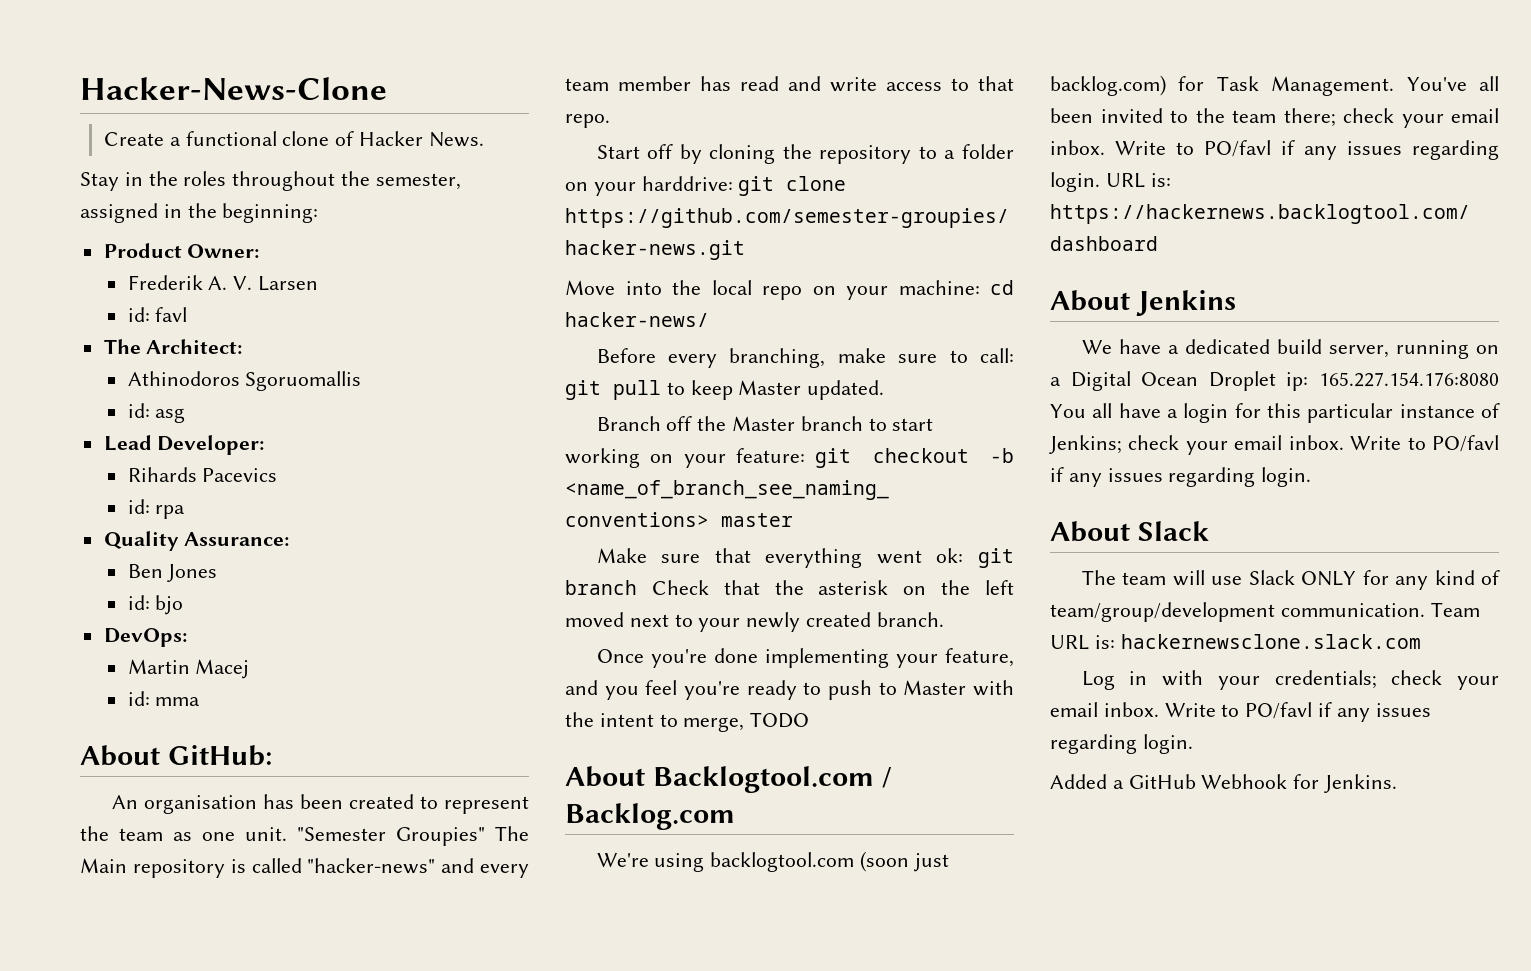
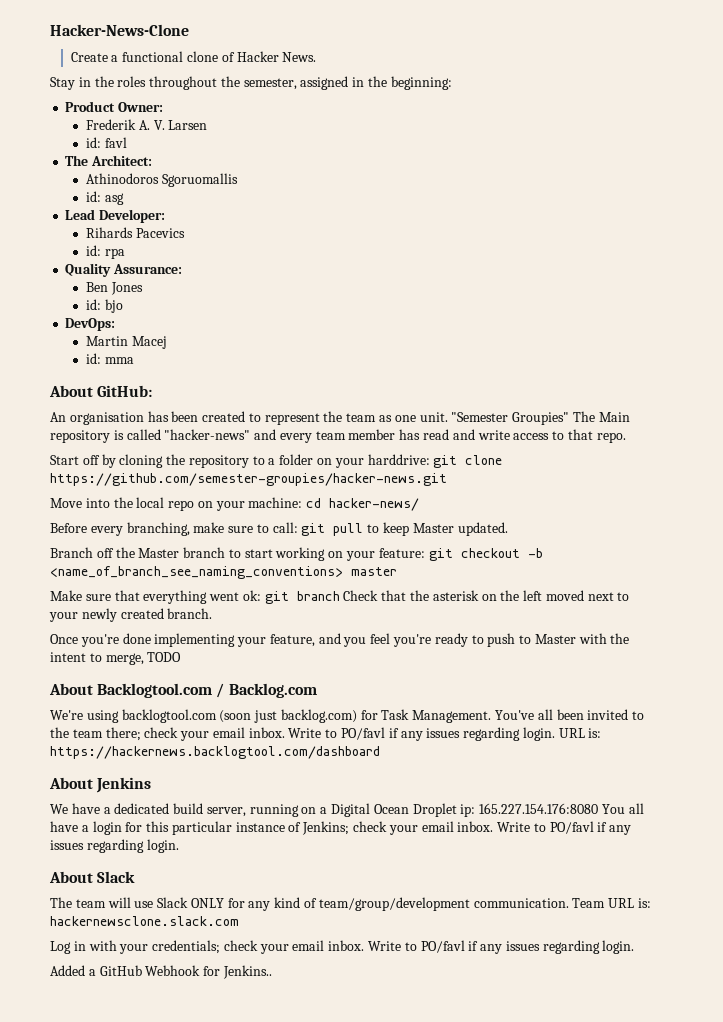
- Added a GitHub Webhook for Jenkins.
+ Added a GitHub Webhook for Jenkins..

